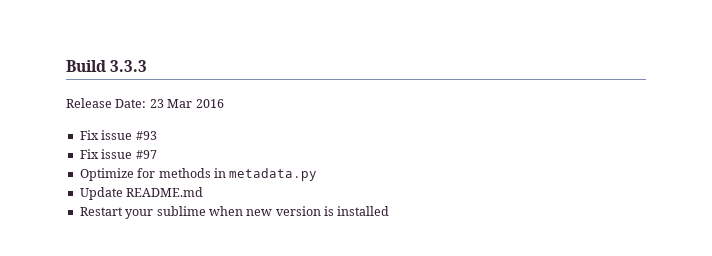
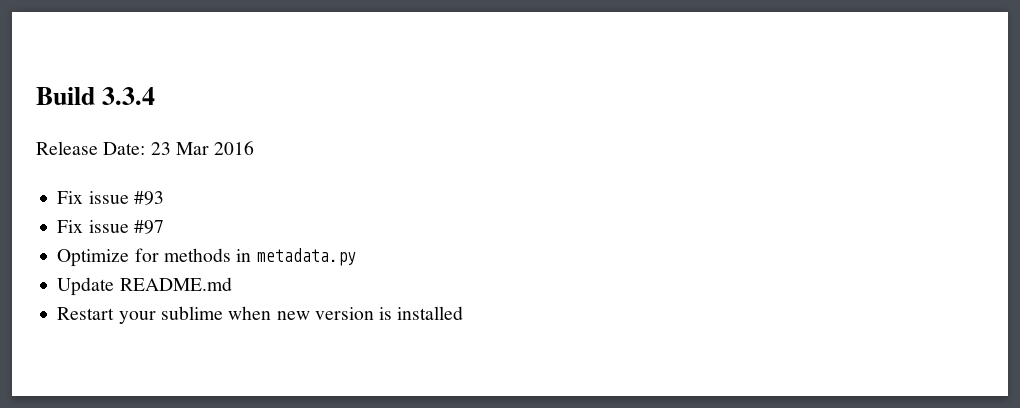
- Build 3.3.3
+ Build 3.3.4

